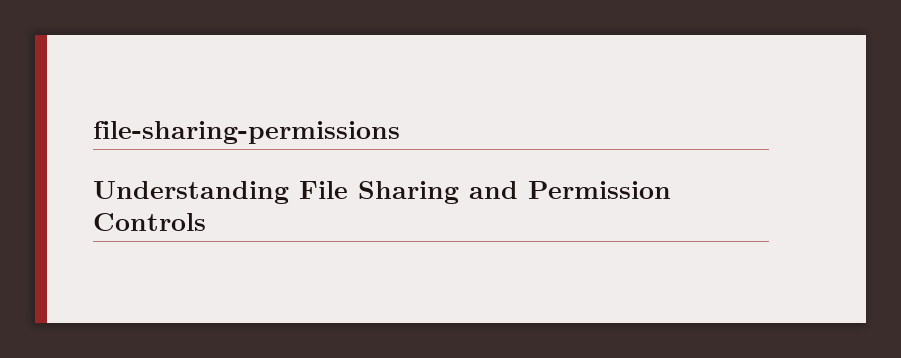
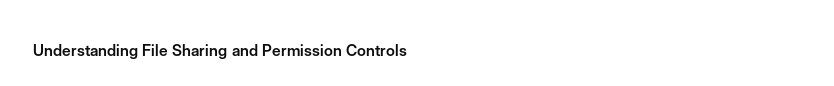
- file-sharing-permissions

